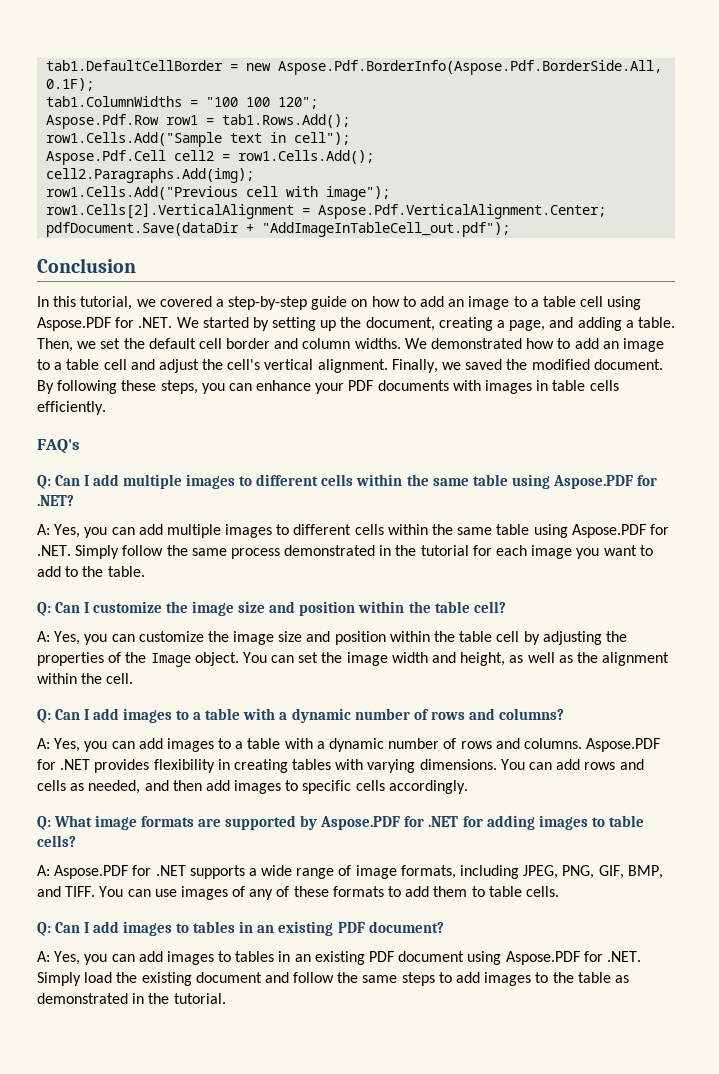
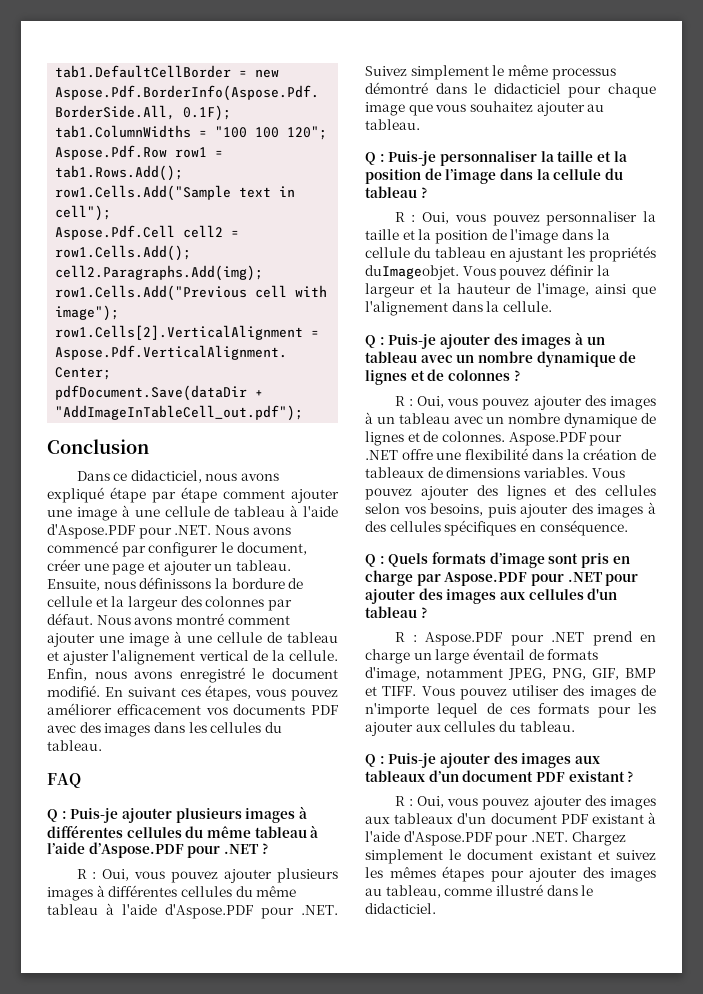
- In this tutorial, we covered a step-by-step guide on how to add an image to a table cell using Aspose.PDF for .NET. We started by setting up the document, creating a page, and adding a table. Then, we set the default cell border and column widths. We demonstrated how to add an image to a table cell and adjust the cell's vertical alignment. Finally, we saved the modified document. By following these steps, you can enhance your PDF documents with images in table cells efficiently.
- FAQ's
- Q: Can I add multiple images to different cells within the same table using Aspose.PDF for .NET?
- A: Yes, you can add multiple images to different cells within the same table using Aspose.PDF for .NET. Simply follow the same process demonstrated in the tutorial for each image you want to add to the table.
- Q: Can I customize the image size and position within the table cell?
- A: Yes, you can customize the image size and position within the table cell by adjusting the properties of the Image object. You can set the image width and height, as well as the alignment within the cell.
- Q: Can I add images to a table with a dynamic number of rows and columns?
- A: Yes, you can add images to a table with a dynamic number of rows and columns. Aspose.PDF for .NET provides flexibility in creating tables with varying dimensions. You can add rows and cells as needed, and then add images to specific cells accordingly.
- Q: What image formats are supported by Aspose.PDF for .NET for adding images to table cells?
- A: Aspose.PDF for .NET supports a wide range of image formats, including JPEG, PNG, GIF, BMP, and TIFF. You can use images of any of these formats to add them to table cells.
- Q: Can I add images to tables in an existing PDF document?
- A: Yes, you can add images to tables in an existing PDF document using Aspose.PDF for .NET. Simply load the existing document and follow the same steps to add images to the table as demonstrated in the tutorial.
+ Dans ce didacticiel, nous avons expliqué étape par étape comment ajouter une image à une cellule de tableau à l'aide d'Aspose.PDF pour .NET. Nous avons commencé par configurer le document, créer une page et ajouter un tableau. Ensuite, nous définissons la bordure de cellule et la largeur des colonnes par défaut. Nous avons montré comment ajouter une image à une cellule de tableau et ajuster l'alignement vertical de la cellule. Enfin, nous avons enregistré le document modifié. En suivant ces étapes, vous pouvez améliorer efficacement vos documents PDF avec des images dans les cellules du tableau.
+ FAQ
+ Q : Puis-je ajouter plusieurs images à différentes cellules du même tableau à l’aide d’Aspose.PDF pour .NET ?
+ R : Oui, vous pouvez ajouter plusieurs images à différentes cellules du même tableau à l'aide d'Aspose.PDF pour .NET. Suivez simplement le même processus démontré dans le didacticiel pour chaque image que vous souhaitez ajouter au tableau.
+ Q : Puis-je personnaliser la taille et la position de l’image dans la cellule du tableau ?
+ R : Oui, vous pouvez personnaliser la taille et la position de l'image dans la cellule du tableau en ajustant les propriétés duImageobjet. Vous pouvez définir la largeur et la hauteur de l'image, ainsi que l'alignement dans la cellule.
+ Q : Puis-je ajouter des images à un tableau avec un nombre dynamique de lignes et de colonnes ?
+ R : Oui, vous pouvez ajouter des images à un tableau avec un nombre dynamique de lignes et de colonnes. Aspose.PDF pour .NET offre une flexibilité dans la création de tableaux de dimensions variables. Vous pouvez ajouter des lignes et des cellules selon vos besoins, puis ajouter des images à des cellules spécifiques en conséquence.
+ Q : Quels formats d’image sont pris en charge par Aspose.PDF pour .NET pour ajouter des images aux cellules d'un tableau ?
+ R : Aspose.PDF pour .NET prend en charge un large éventail de formats d'image, notamment JPEG, PNG, GIF, BMP et TIFF. Vous pouvez utiliser des images de n'importe lequel de ces formats pour les ajouter aux cellules du tableau.
+ Q : Puis-je ajouter des images aux tableaux d’un document PDF existant ?
+ R : Oui, vous pouvez ajouter des images aux tableaux d'un document PDF existant à l'aide d'Aspose.PDF pour .NET. Chargez simplement le document existant et suivez les mêmes étapes pour ajouter des images au tableau, comme illustré dans le didacticiel.

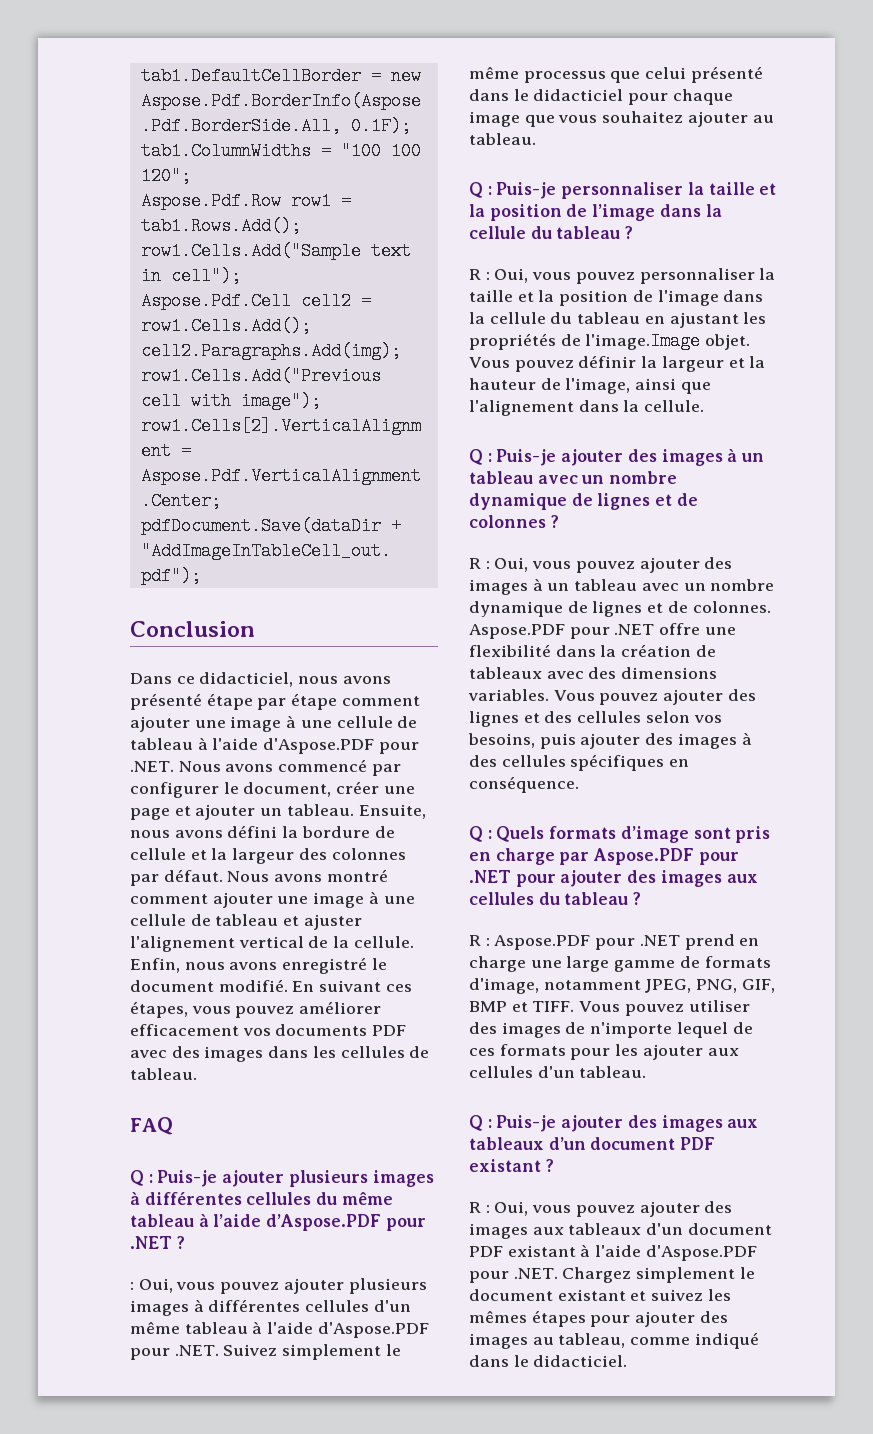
- Dans ce didacticiel, nous avons expliqué étape par étape comment ajouter une image à une cellule de tableau à l'aide d'Aspose.PDF pour .NET. Nous avons commencé par configurer le document, créer une page et ajouter un tableau.
+ Dans ce didacticiel, nous avons présenté étape par étape comment ajouter une image à une cellule de tableau à l'aide d'Aspose.PDF pour .NET. Nous avons commencé par configurer le document, créer une page et ajouter un tableau.
- Ensuite, nous définissons la bordure de cellule et la largeur des colonnes par défaut.
+ Ensuite, nous avons défini la bordure de cellule et la largeur des colonnes par défaut.
- En suivant ces étapes, vous pouvez améliorer efficacement vos documents PDF avec des images dans les cellules du tableau.
+ En suivant ces étapes, vous pouvez améliorer efficacement vos documents PDF avec des images dans les cellules de tableau.
- R : Oui, vous pouvez ajouter plusieurs images à différentes cellules du même tableau à l'aide d'Aspose.PDF pour .NET. Suivez simplement le même processus démontré dans le didacticiel pour chaque image que vous souhaitez ajouter au tableau.
+ : Oui, vous pouvez ajouter plusieurs images à différentes cellules d'un même tableau à l'aide d'Aspose.PDF pour .NET. Suivez simplement le même processus que celui présenté dans le didacticiel pour chaque image que vous souhaitez ajouter au tableau.
- R : Oui, vous pouvez personnaliser la taille et la position de l'image dans la cellule du tableau en ajustant les propriétés duImageobjet.
+ R : Oui, vous pouvez personnaliser la taille et la position de l'image dans la cellule du tableau en ajustant les propriétés de l'image.Image objet.
- Aspose.PDF pour .NET offre une flexibilité dans la création de tableaux de dimensions variables.
+ Aspose.PDF pour .NET offre une flexibilité dans la création de tableaux avec des dimensions variables.
- Q : Quels formats d’image sont pris en charge par Aspose.PDF pour .NET pour ajouter des images aux cellules d'un tableau ?
+ Q : Quels formats d’image sont pris en charge par Aspose.PDF pour .NET pour ajouter des images aux cellules du tableau ?
- R : Aspose.PDF pour .NET prend en charge un large éventail de formats d'image, notamment JPEG, PNG, GIF, BMP et TIFF.
+ R : Aspose.PDF pour .NET prend en charge une large gamme de formats d'image, notamment JPEG, PNG, GIF, BMP et TIFF.
- Vous pouvez utiliser des images de n'importe lequel de ces formats pour les ajouter aux cellules du tableau.
+ Vous pouvez utiliser des images de n'importe lequel de ces formats pour les ajouter aux cellules d'un tableau.
- R : Oui, vous pouvez ajouter des images aux tableaux d'un document PDF existant à l'aide d'Aspose.PDF pour .NET. Chargez simplement le document existant et suivez les mêmes étapes pour ajouter des images au tableau, comme illustré dans le didacticiel.
+ R : Oui, vous pouvez ajouter des images aux tableaux d'un document PDF existant à l'aide d'Aspose.PDF pour .NET. Chargez simplement le document existant et suivez les mêmes étapes pour ajouter des images au tableau, comme indiqué dans le didacticiel.

